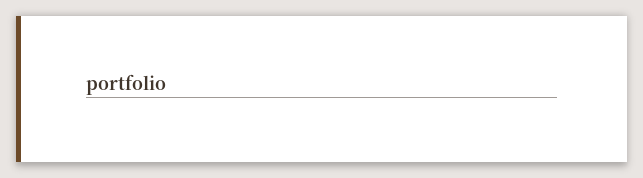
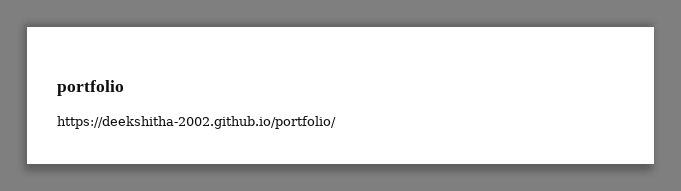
+ https://deekshitha-2002.github.io/portfolio/

